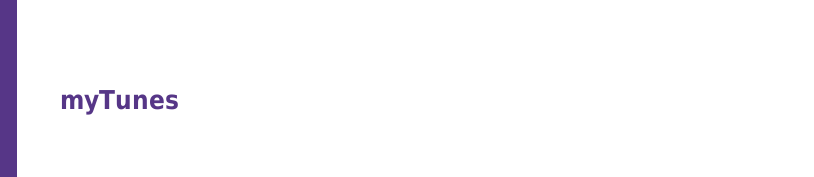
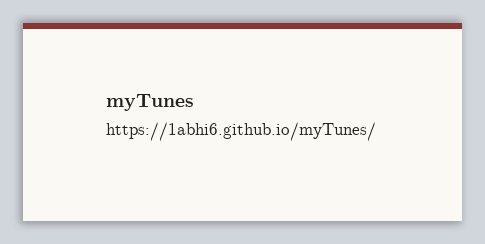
+ https://1abhi6.github.io/myTunes/

